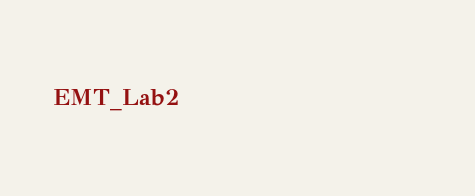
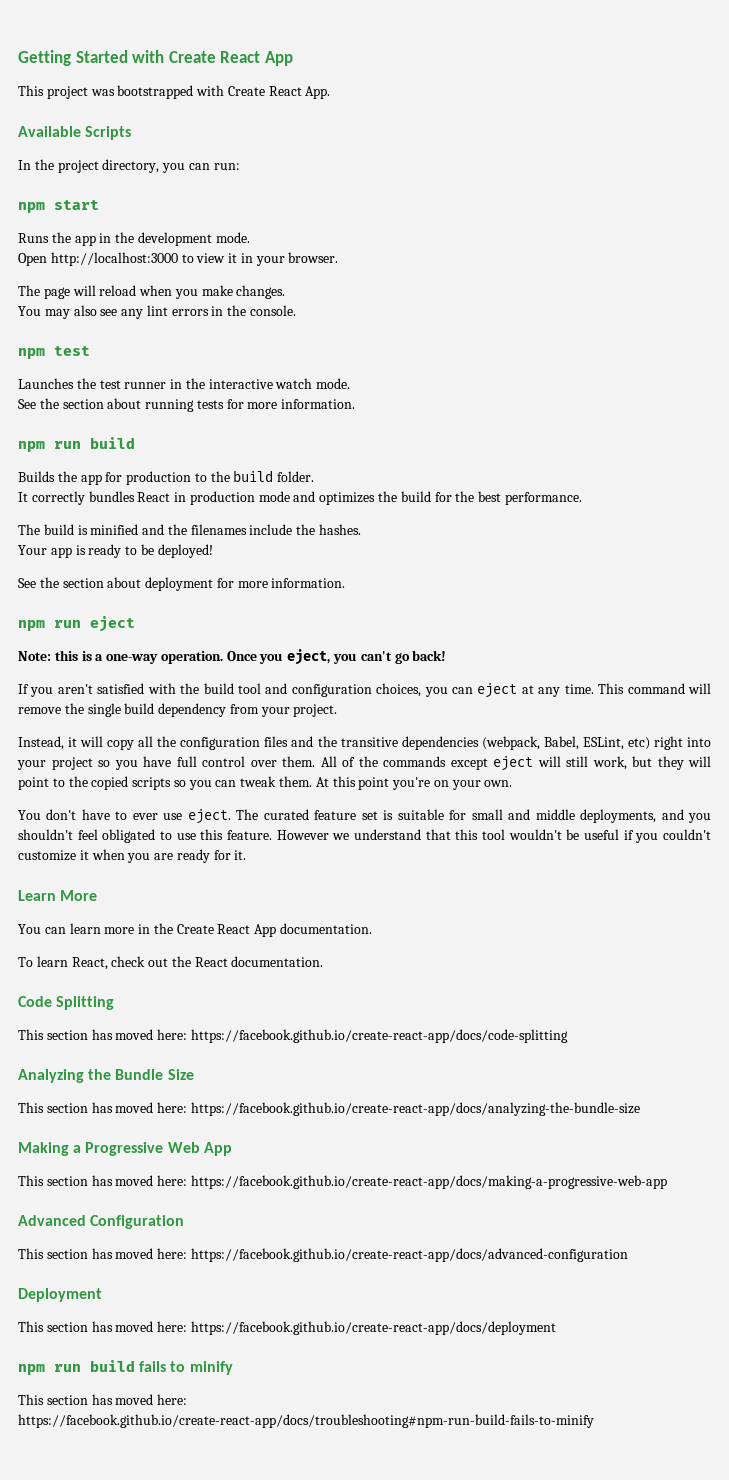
- EMT_Lab2
+ Getting Started with Create React App
+ This project was bootstrapped with Create React App.
+ Available Scripts
+ In the project directory, you can run:
+ npm start
+ Runs the app in the development mode.
+ Open http://localhost:3000 to view it in your browser.
+ The page will reload when you make changes.
+ You may also see any lint errors in the console.
+ npm test
+ Launches the test runner in the interactive watch mode.
+ See the section about running tests for more information.
+ npm run build
+ Builds the app for production to the build folder.
+ It correctly bundles React in production mode and optimizes the build for the best performance.
+ The build is minified and the filenames include the hashes.
+ Your app is ready to be deployed!
+ See the section about deployment for more information.
+ npm run eject
+ Note: this is a one-way operation. Once you eject, you can't go back!
+ If you aren't satisfied with the build tool and configuration choices, you can eject at any time. This command will remove the single build dependency from your project.
+ Instead, it will copy all the configuration files and the transitive dependencies (webpack, Babel, ESLint, etc) right into your project so you have full control over them. All of the commands except eject will still work, but they will point to the copied scripts so you can tweak them. At this point you're on your own.
+ You don't have to ever use eject. The curated feature set is suitable for small and middle deployments, and you shouldn't feel obligated to use this feature. However we understand that this tool wouldn't be useful if you couldn't customize it when you are ready for it.
+ Learn More
+ You can learn more in the Create React App documentation.
+ To learn React, check out the React documentation.
+ Code Splitting
+ This section has moved here: https://facebook.github.io/create-react-app/docs/code-splitting
+ Analyzing the Bundle Size
+ This section has moved here: https://facebook.github.io/create-react-app/docs/analyzing-the-bundle-size
+ Making a Progressive Web App
+ This section has moved here: https://facebook.github.io/create-react-app/docs/making-a-progressive-web-app
+ Advanced Configuration
+ This section has moved here: https://facebook.github.io/create-react-app/docs/advanced-configuration
+ Deployment
+ This section has moved here: https://facebook.github.io/create-react-app/docs/deployment
+ npm run build fails to minify
+ This section has moved here: https://facebook.github.io/create-react-app/docs/troubleshooting#npm-run-build-fails-to-minify

